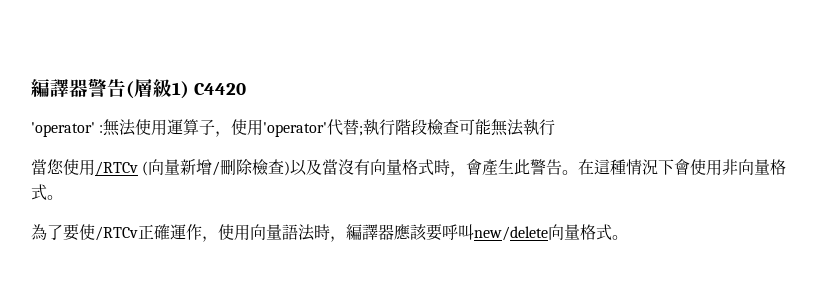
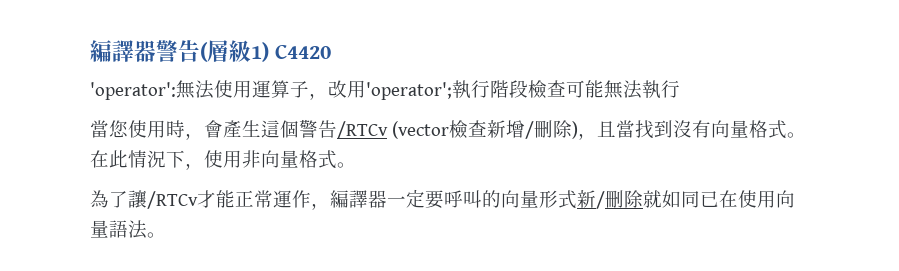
- 'operator' :無法使用運算子，使用'operator'代替;執行階段檢查可能無法執行
+ 'operator':無法使用運算子，改用'operator';執行階段檢查可能無法執行
- 當您使用/RTCv (向量新增/刪除檢查)以及當沒有向量格式時，會產生此警告。在這種情況下會使用非向量格式。
+ 當您使用時，會產生這個警告/RTCv (vector檢查新增/刪除)，且當找到沒有向量格式。在此情況下，使用非向量格式。
- 為了要使/RTCv正確運作，使用向量語法時，編譯器應該要呼叫new/delete向量格式。
+ 為了讓/RTCv才能正常運作，編譯器一定要呼叫的向量形式新/刪除就如同已在使用向量語法。

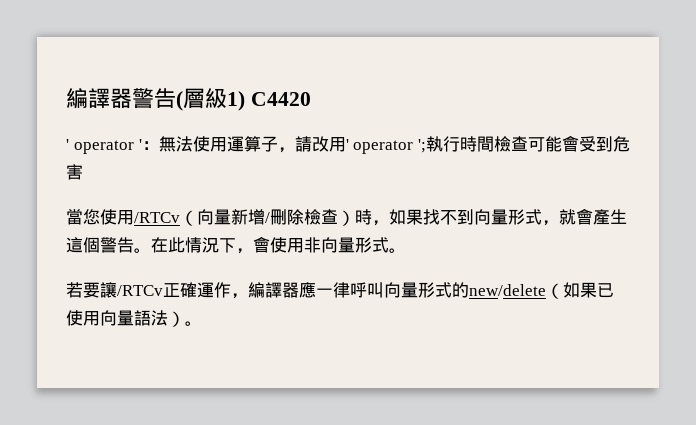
- 'operator':無法使用運算子，改用'operator';執行階段檢查可能無法執行
- 當您使用時，會產生這個警告/RTCv (vector檢查新增/刪除)，且當找到沒有向量格式。
+ ' operator '：無法使用運算子，請改用' operator ';執行時間檢查可能會受到危害
+ 當您使用/RTCv（向量新增/刪除檢查）時，如果找不到向量形式，就會產生這個警告。
- 在此情況下，使用非向量格式。
+ 在此情況下，會使用非向量形式。
- 為了讓/RTCv才能正常運作，編譯器一定要呼叫的向量形式新/刪除就如同已在使用向量語法。
+ 若要讓/RTCv正確運作，編譯器應一律呼叫向量形式的new/delete（如果已使用向量語法）。

